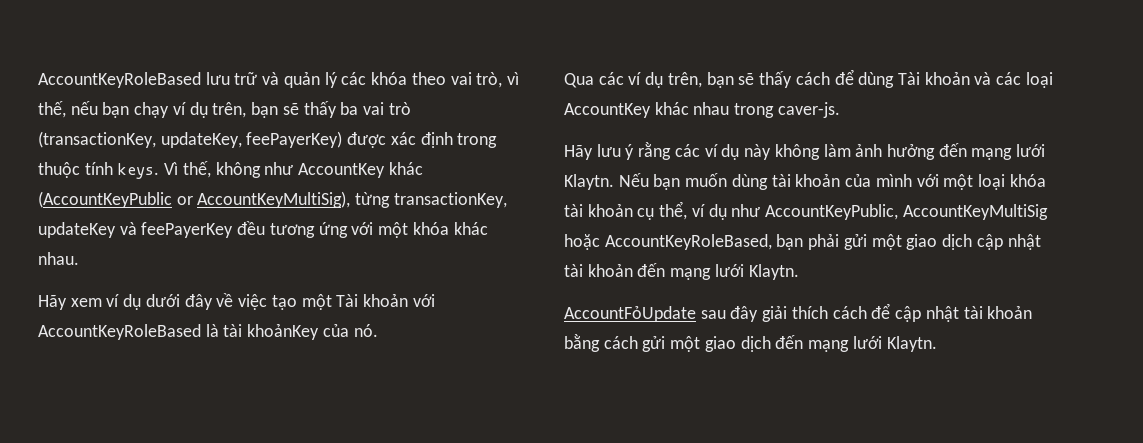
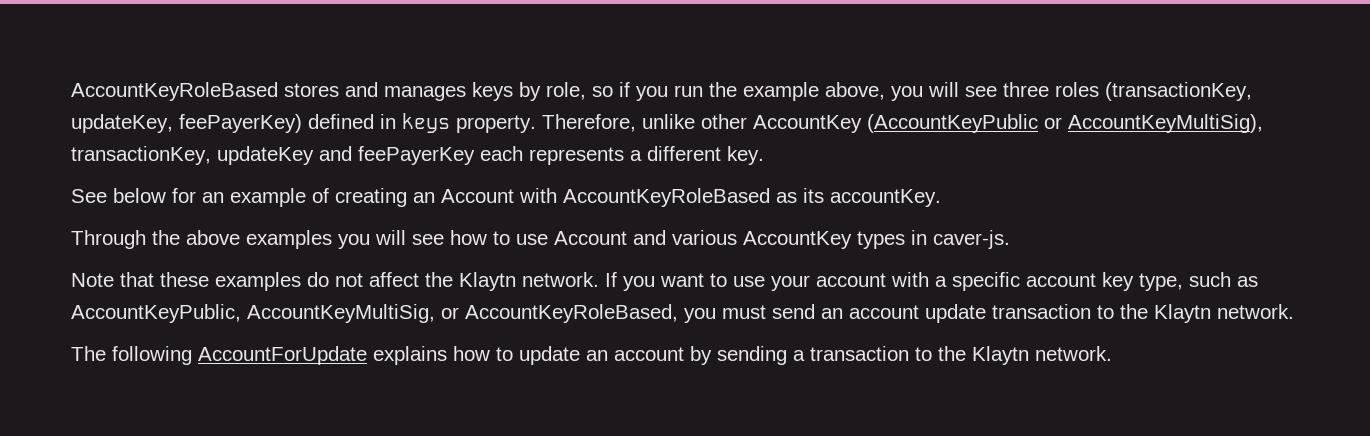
- AccountKeyRoleBased lưu trữ và quản lý các khóa theo vai trò, vì thế, nếu bạn chạy ví dụ trên, bạn sẽ thấy ba vai trò (transactionKey, updateKey, feePayerKey) được xác định trong thuộc tính keys. Vì thế, không như AccountKey khác (AccountKeyPublic or AccountKeyMultiSig), từng transactionKey, updateKey và feePayerKey đều tương ứng với một khóa khác nhau.
- Hãy xem ví dụ dưới đây về việc tạo một Tài khoản với AccountKeyRoleBased là tài khoảnKey của nó.
- Qua các ví dụ trên, bạn sẽ thấy cách để dùng Tài khoản và các loại AccountKey khác nhau trong caver-js.
- Hãy lưu ý rằng các ví dụ này không làm ảnh hưởng đến mạng lưới Klaytn. Nếu bạn muốn dùng tài khoản của mình với một loại khóa tài khoản cụ thể, ví dụ như AccountKeyPublic, AccountKeyMultiSig hoặc AccountKeyRoleBased, bạn phải gửi một giao dịch cập nhật tài khoản đến mạng lưới Klaytn.
- AccountFỏUpdate sau đây giải thích cách để cập nhật tài khoản bằng cách gửi một giao dịch đến mạng lưới Klaytn.
+ AccountKeyRoleBased stores and manages keys by role, so if you run the example above, you will see three roles (transactionKey, updateKey, feePayerKey) defined in keys property. Therefore, unlike other AccountKey (AccountKeyPublic or AccountKeyMultiSig), transactionKey, updateKey and feePayerKey each represents a different key.
+ See below for an example of creating an Account with AccountKeyRoleBased as its accountKey.
+ Through the above examples you will see how to use Account and various AccountKey types in caver-js.
+ Note that these examples do not affect the Klaytn network. If you want to use your account with a specific account key type, such as AccountKeyPublic, AccountKeyMultiSig, or AccountKeyRoleBased, you must send an account update transaction to the Klaytn network.
+ The following AccountForUpdate explains how to update an account by sending a transaction to the Klaytn network.

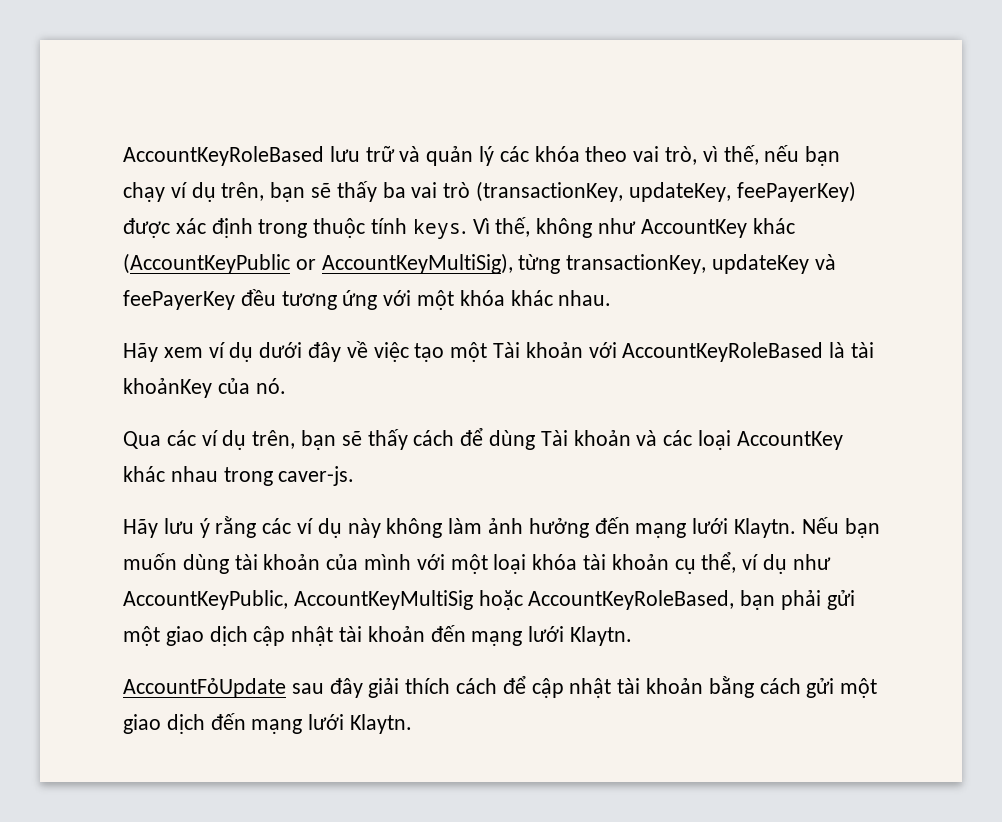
- AccountKeyRoleBased stores and manages keys by role, so if you run the example above, you will see three roles (transactionKey, updateKey, feePayerKey) defined in keys property. Therefore, unlike other AccountKey (AccountKeyPublic or AccountKeyMultiSig), transactionKey, updateKey and feePayerKey each represents a different key.
- See below for an example of creating an Account with AccountKeyRoleBased as its accountKey.
- Through the above examples you will see how to use Account and various AccountKey types in caver-js.
- Note that these examples do not affect the Klaytn network. If you want to use your account with a specific account key type, such as AccountKeyPublic, AccountKeyMultiSig, or AccountKeyRoleBased, you must send an account update transaction to the Klaytn network.
- The following AccountForUpdate explains how to update an account by sending a transaction to the Klaytn network.
+ AccountKeyRoleBased lưu trữ và quản lý các khóa theo vai trò, vì thế, nếu bạn chạy ví dụ trên, bạn sẽ thấy ba vai trò (transactionKey, updateKey, feePayerKey) được xác định trong thuộc tính keys. Vì thế, không như AccountKey khác (AccountKeyPublic or AccountKeyMultiSig), từng transactionKey, updateKey và feePayerKey đều tương ứng với một khóa khác nhau.
+ Hãy xem ví dụ dưới đây về việc tạo một Tài khoản với AccountKeyRoleBased là tài khoảnKey của nó.
+ Qua các ví dụ trên, bạn sẽ thấy cách để dùng Tài khoản và các loại AccountKey khác nhau trong caver-js.
+ Hãy lưu ý rằng các ví dụ này không làm ảnh hưởng đến mạng lưới Klaytn. Nếu bạn muốn dùng tài khoản của mình với một loại khóa tài khoản cụ thể, ví dụ như AccountKeyPublic, AccountKeyMultiSig hoặc AccountKeyRoleBased, bạn phải gửi một giao dịch cập nhật tài khoản đến mạng lưới Klaytn.
+ AccountFỏUpdate sau đây giải thích cách để cập nhật tài khoản bằng cách gửi một giao dịch đến mạng lưới Klaytn.

